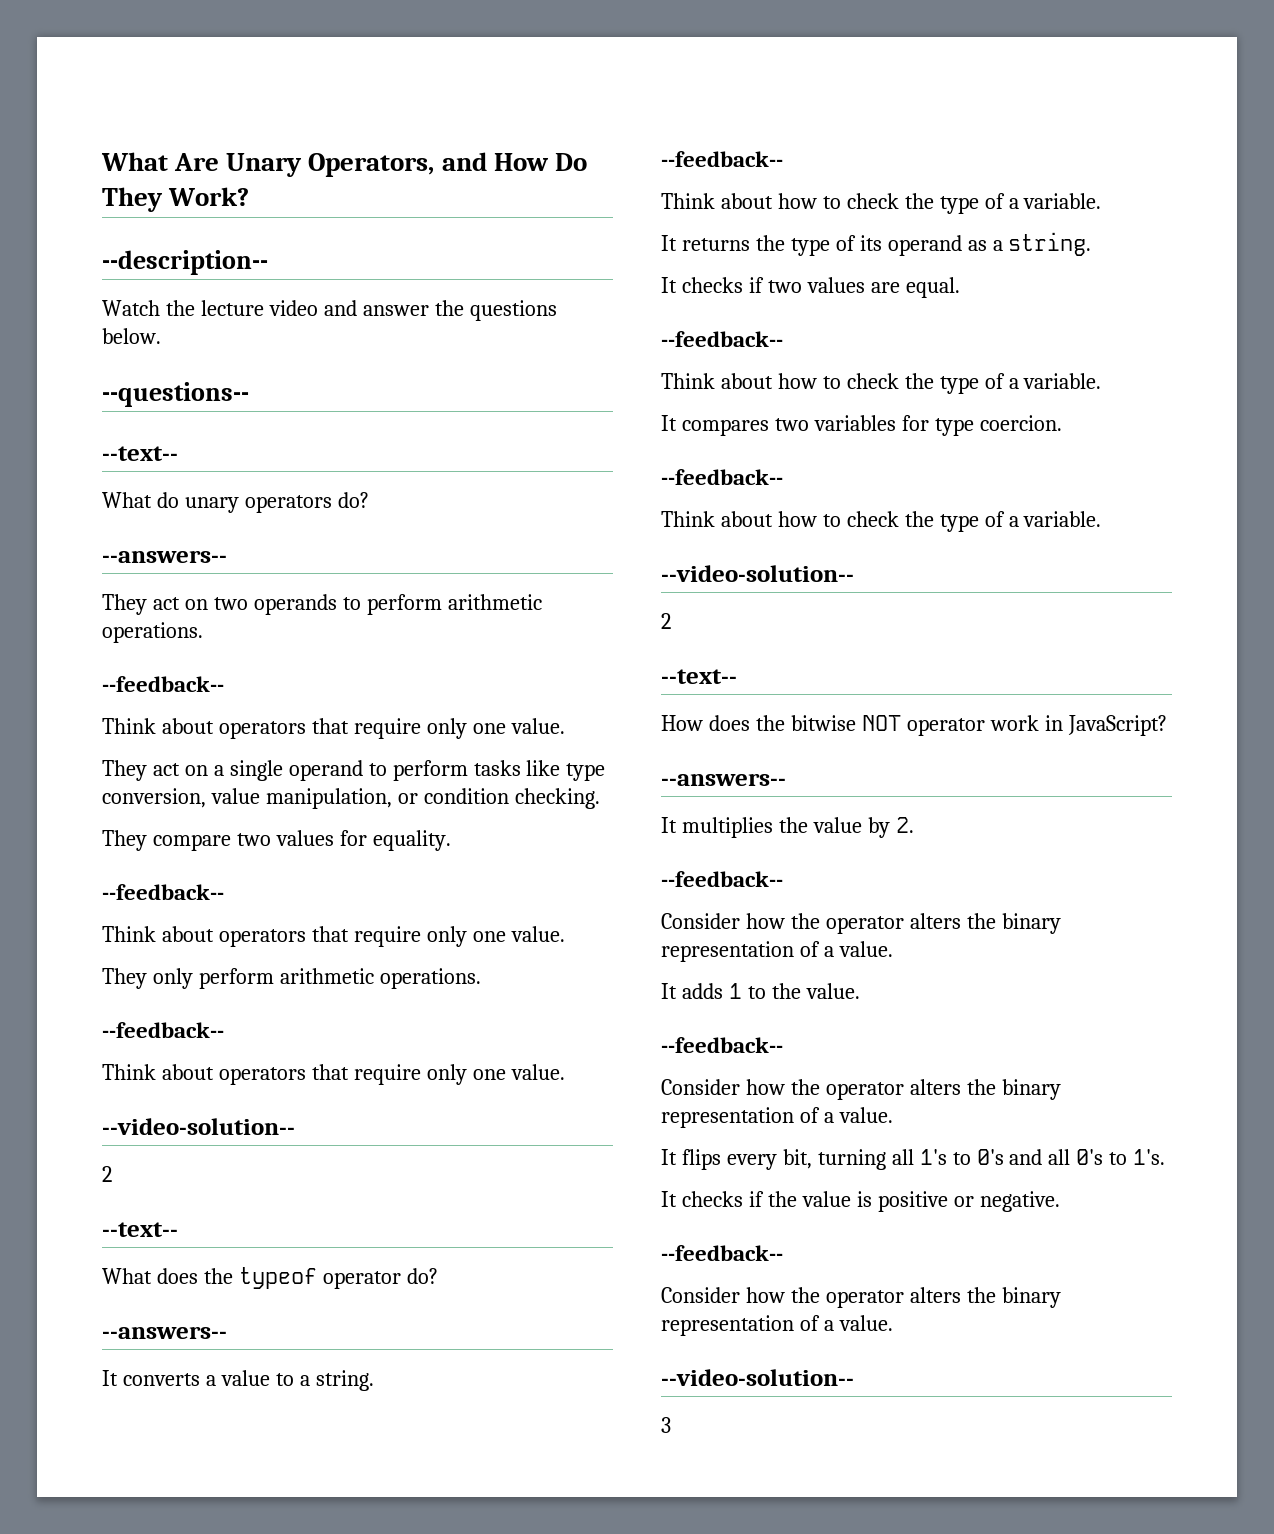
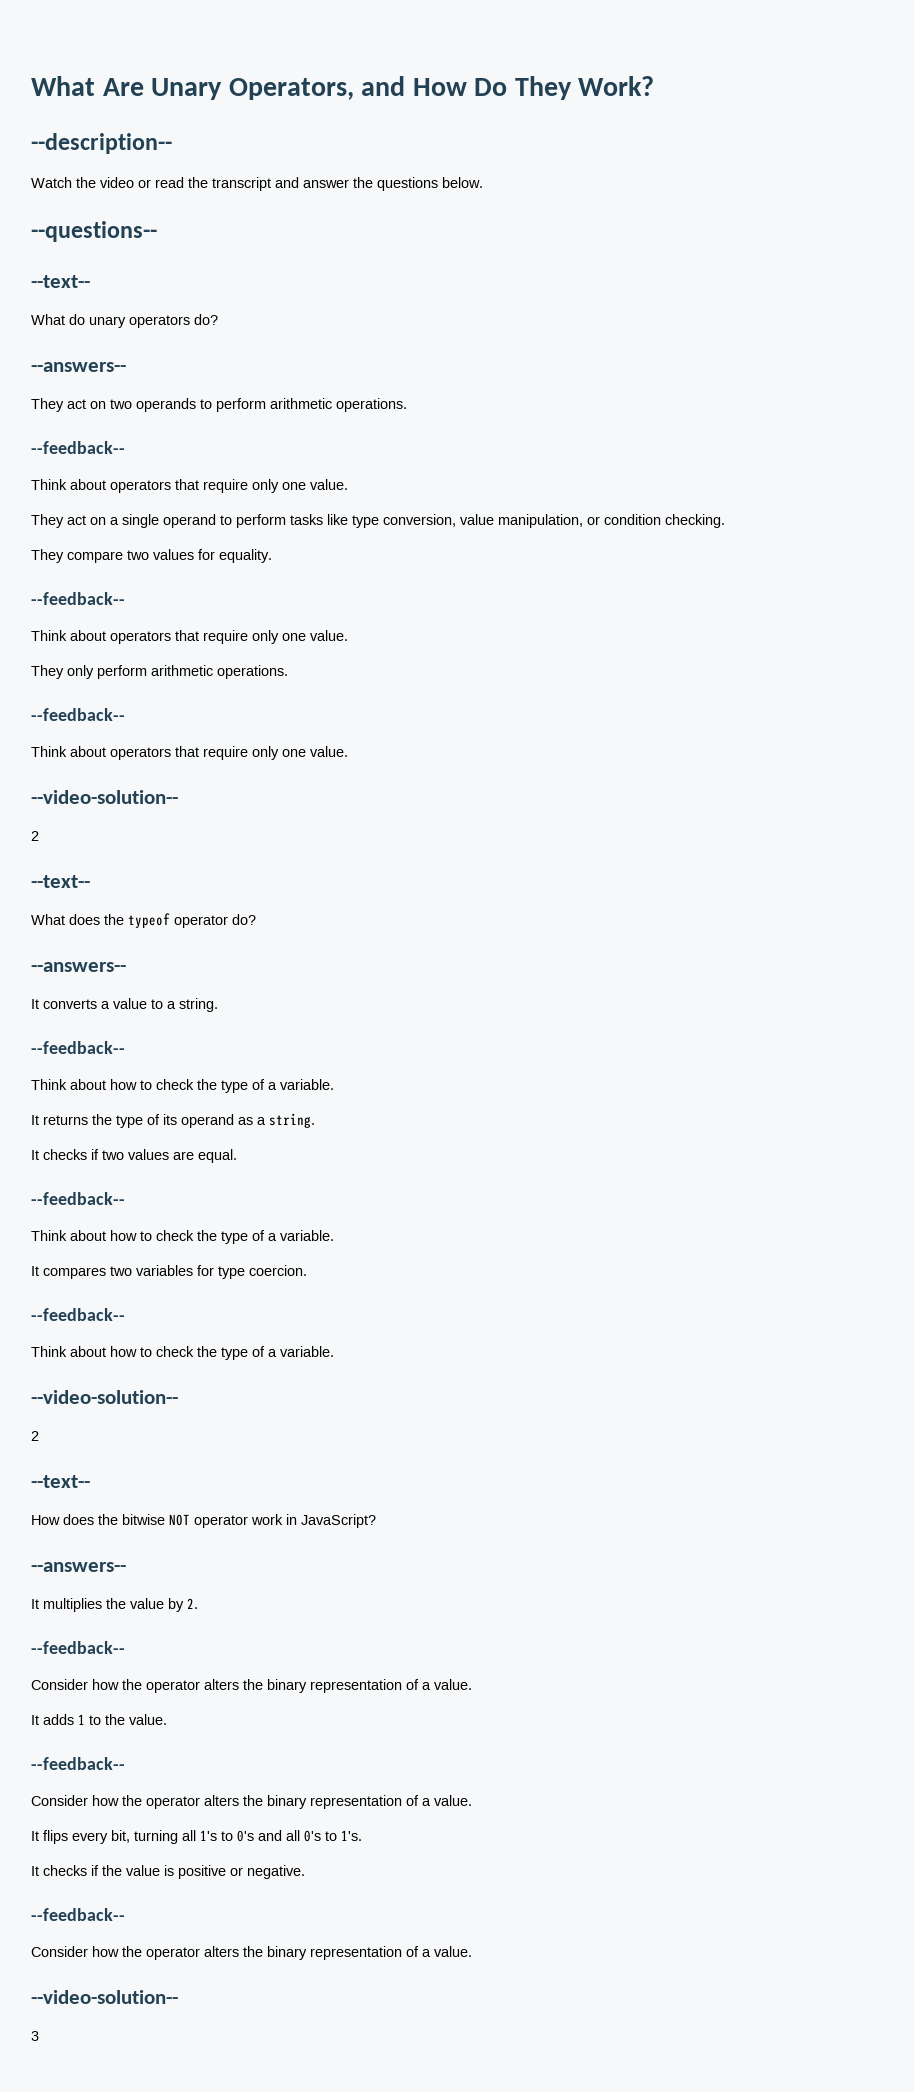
- Watch the lecture video and answer the questions below.
+ Watch the video or read the transcript and answer the questions below.

